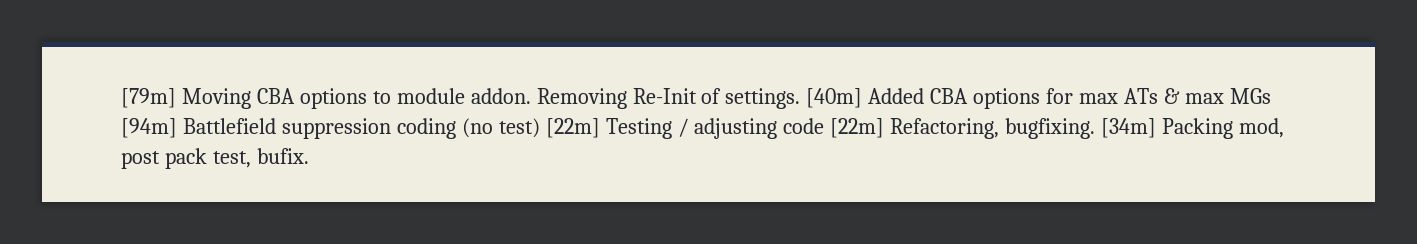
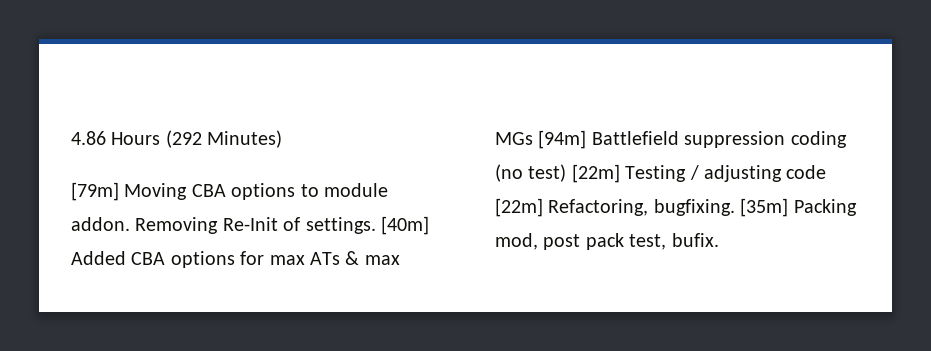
+ 4.86 Hours (292 Minutes)
- [34m] Packing mod, post pack test, bufix.
+ [35m] Packing mod, post pack test, bufix.

